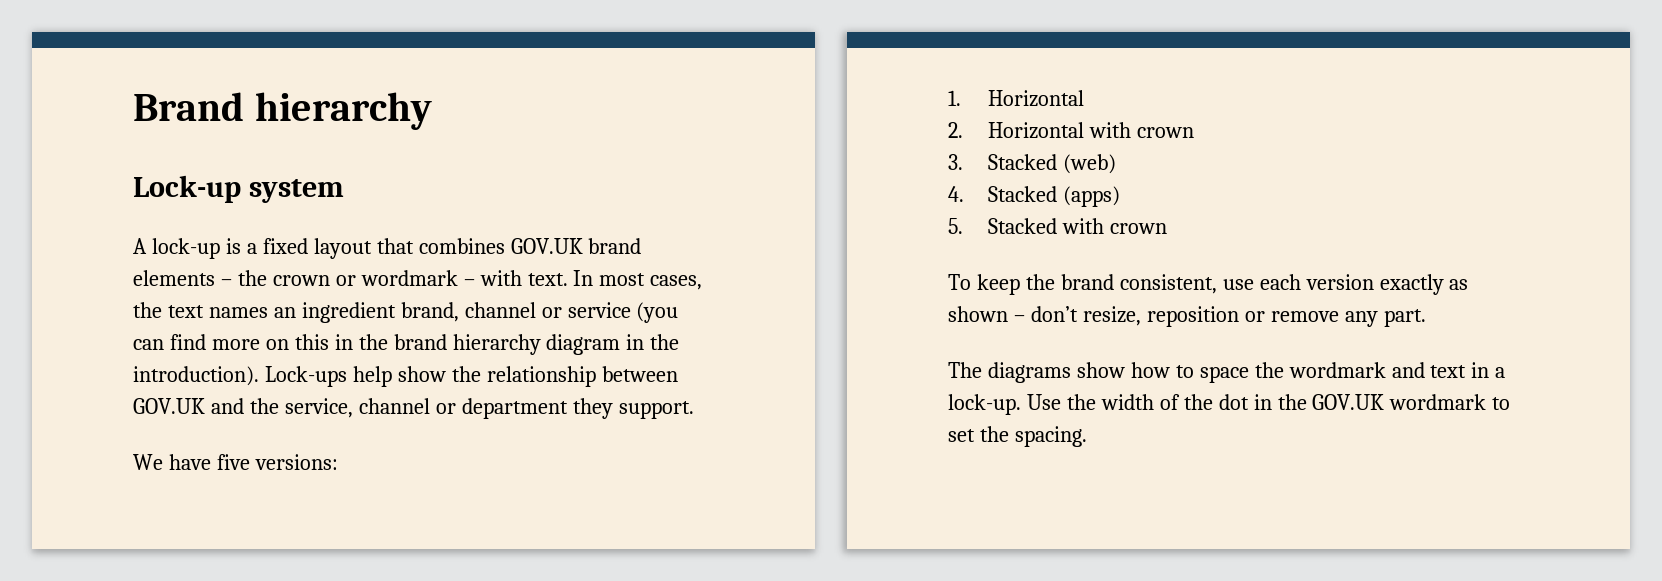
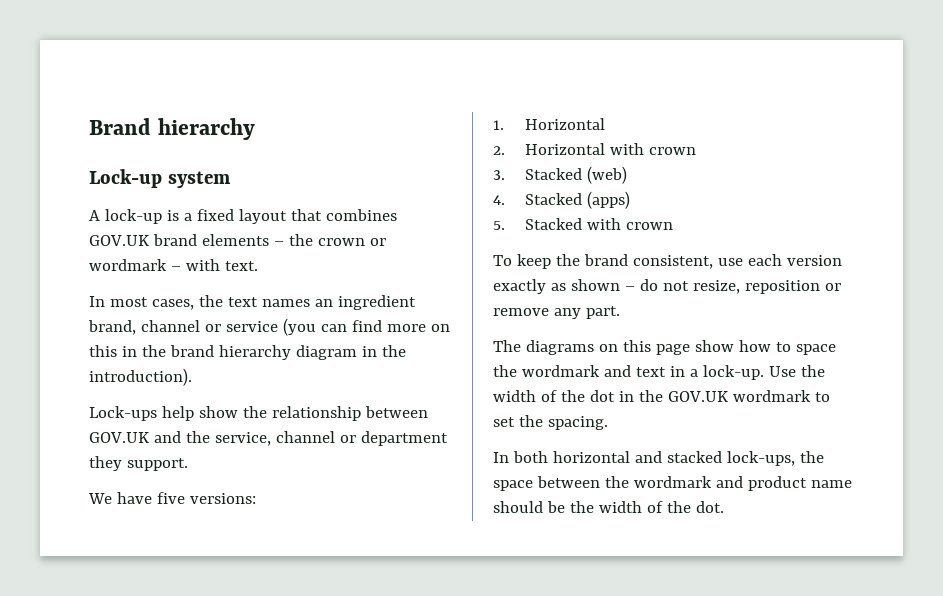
- A lock-up is a fixed layout that combines GOV.UK brand elements – the crown or wordmark – with text. In most cases, the text names an ingredient brand, channel or service (you can find more on this in the brand hierarchy diagram in the introduction). Lock-ups help show the relationship between GOV.UK and the service, channel or department they support.
+ A lock-up is a fixed layout that combines GOV.UK brand elements – the crown or wordmark – with text.
+ In most cases, the text names an ingredient brand, channel or service (you can find more on this in the brand hierarchy diagram in the introduction).
+ Lock-ups help show the relationship between GOV.UK and the service, channel or department they support.
- To keep the brand consistent, use each version exactly as shown – don’t resize, reposition or remove any part.
+ To keep the brand consistent, use each version exactly as shown – do not resize, reposition or remove any part.
- The diagrams show how to space the wordmark and text in a lock-up.
+ The diagrams on this page show how to space the wordmark and text in a lock-up.
+ In both horizontal and stacked lock-ups, the space between the wordmark and product name should be the width of the dot.

